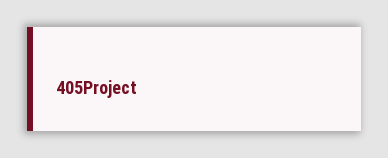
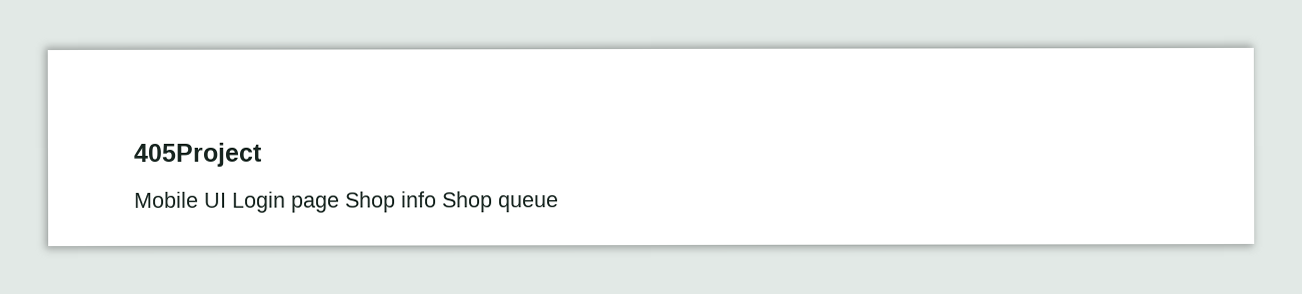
+ Mobile UI Login page Shop info Shop queue

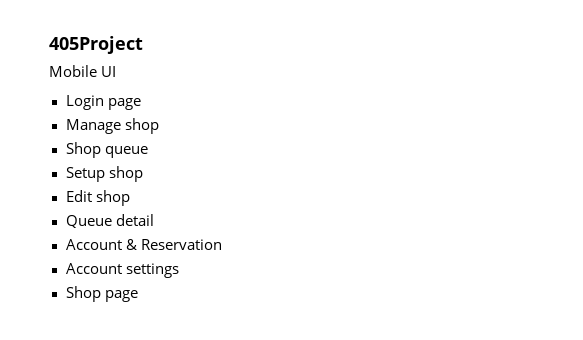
- Mobile UI Login page Shop info Shop queue
+ Mobile UI
+ Login page
+ Manage shop
+ Shop queue
+ Setup shop
+ Edit shop
+ Queue detail
+ Account & Reservation
+ Account settings
+ Shop page

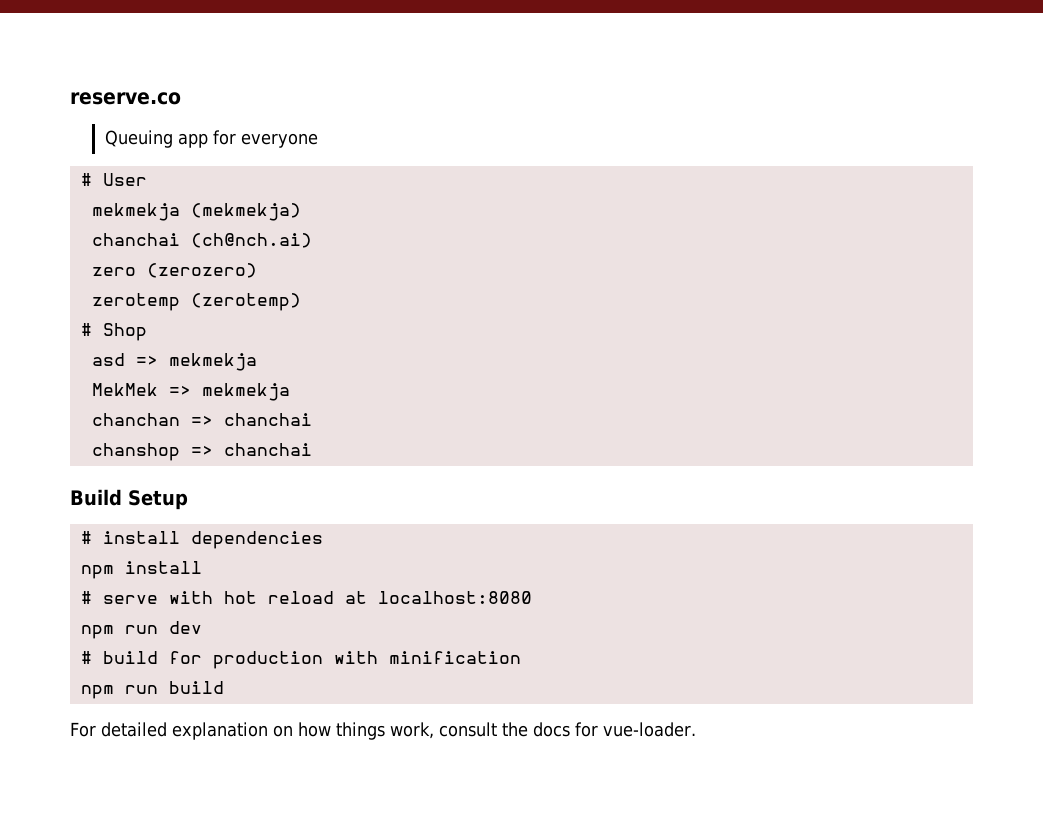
- 405Project
- Mobile UI
- Login page
- Manage shop
- Shop queue
- Setup shop
- Edit shop
- Queue detail
- Account & Reservation
- Account settings
- Shop page
+ reserve.co
+ Queuing app for everyone
+ # User
+ mekmekja (mekmekja)
+ chanchai (ch@nch.ai)
+ zero (zerozero)
+ zerotemp (zerotemp)
+ # Shop
+ asd => mekmekja
+ MekMek => mekmekja
+ chanchan => chanchai
+ chanshop => chanchai
+ Build Setup
+ # install dependencies
+ npm install
+ # serve with hot reload at localhost:8080
+ npm run dev
+ # build for production with minification
+ npm run build
+ For detailed explanation on how things work, consult the docs for vue-loader.

